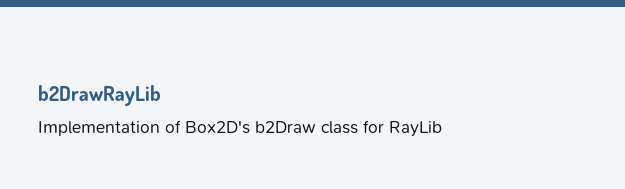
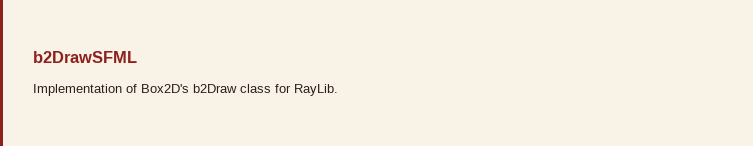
- b2DrawRayLib
+ b2DrawSFML
- Implementation of Box2D's b2Draw class for RayLib
+ Implementation of Box2D's b2Draw class for RayLib.

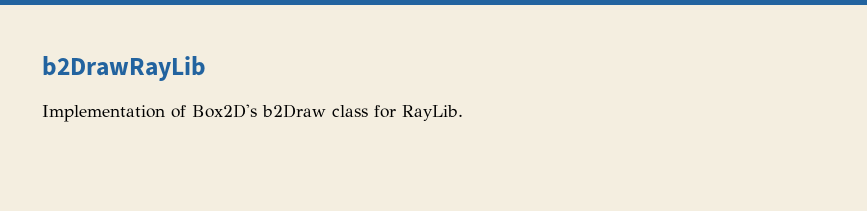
- b2DrawSFML
+ b2DrawRayLib

